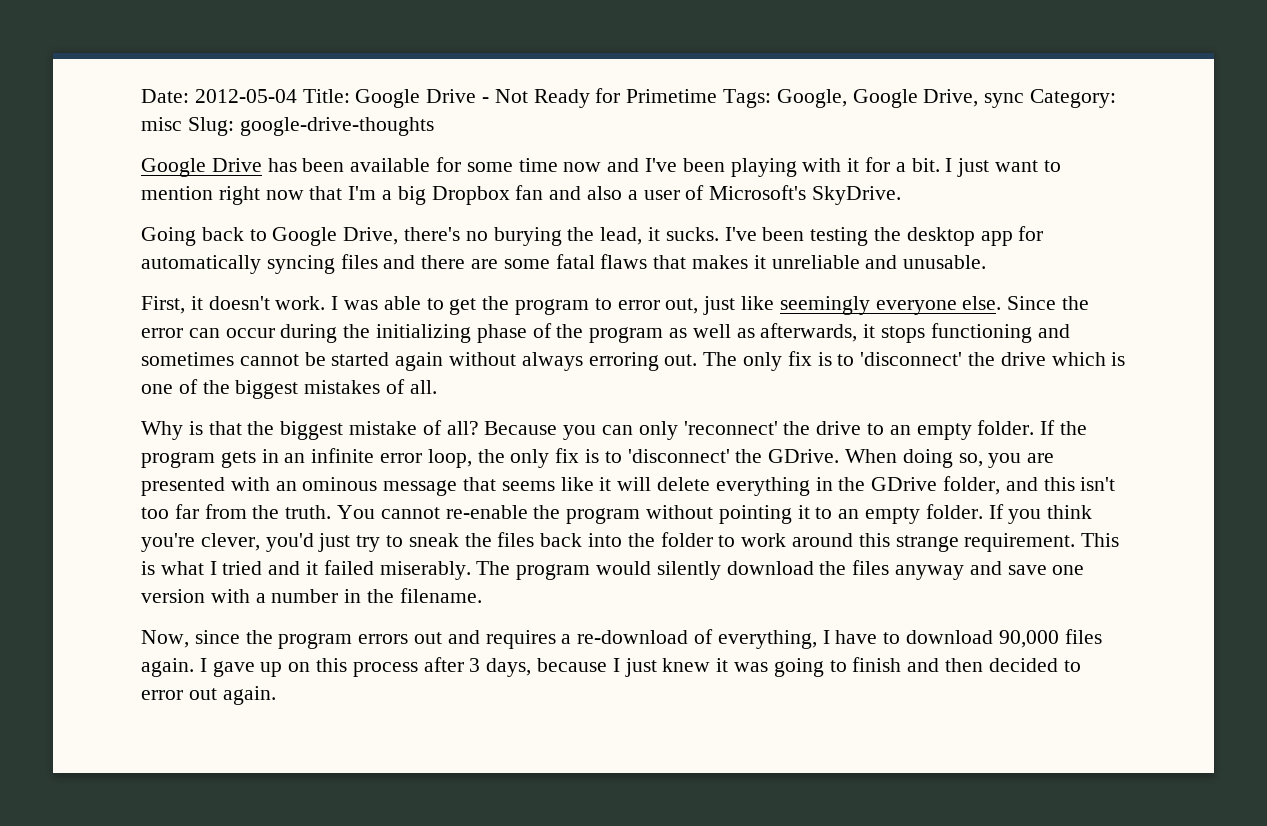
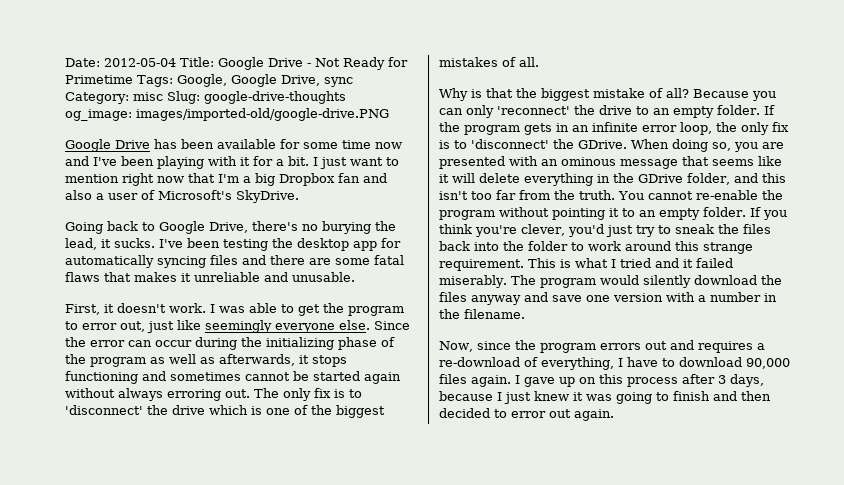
- Date: 2012-05-04 Title: Google Drive - Not Ready for Primetime Tags: Google, Google Drive, sync Category: misc Slug: google-drive-thoughts
+ Date: 2012-05-04 Title: Google Drive - Not Ready for Primetime Tags: Google, Google Drive, sync Category: misc Slug: google-drive-thoughts og_image: images/imported-old/google-drive.PNG

